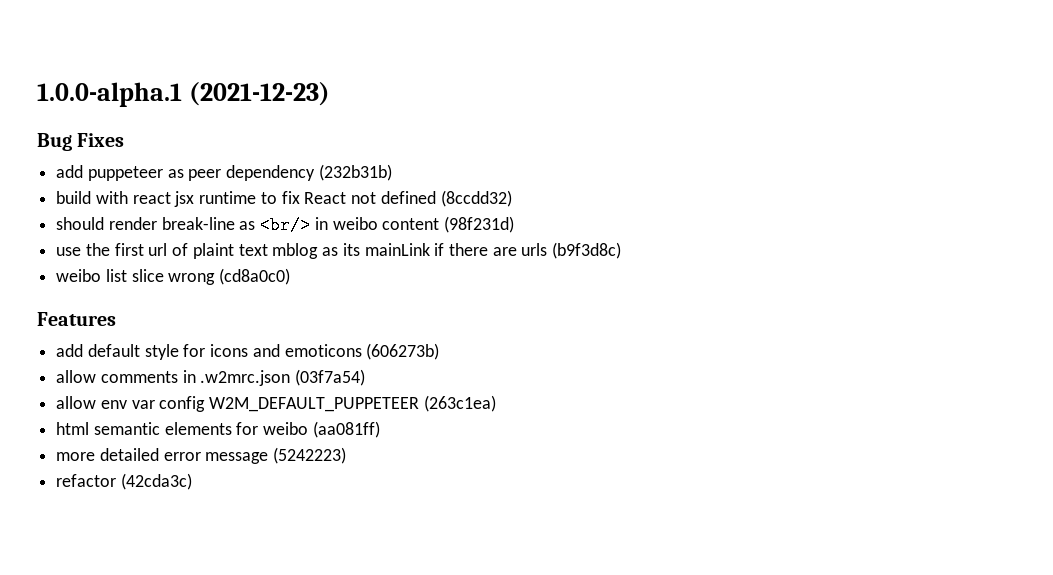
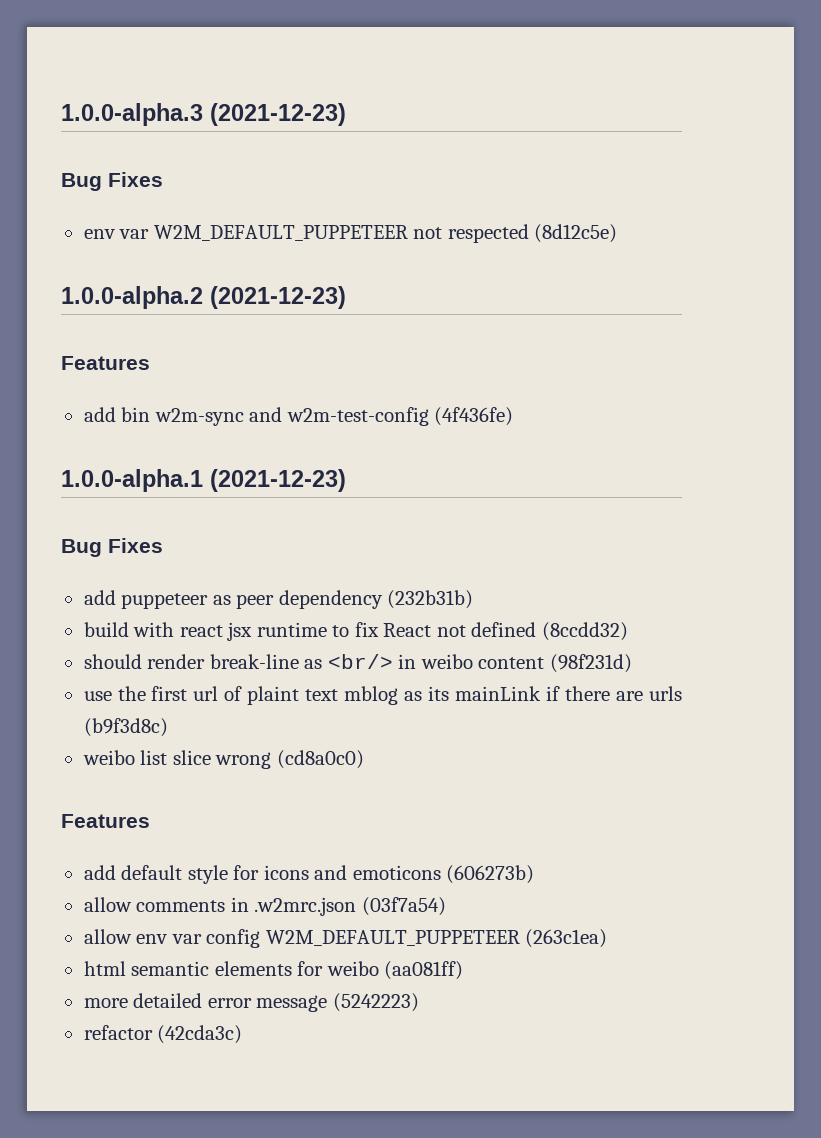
+ 1.0.0-alpha.3 (2021-12-23)
+ Bug Fixes
+ env var W2M_DEFAULT_PUPPETEER not respected (8d12c5e)
+ 1.0.0-alpha.2 (2021-12-23)
+ Features
+ add bin w2m-sync and w2m-test-config (4f436fe)

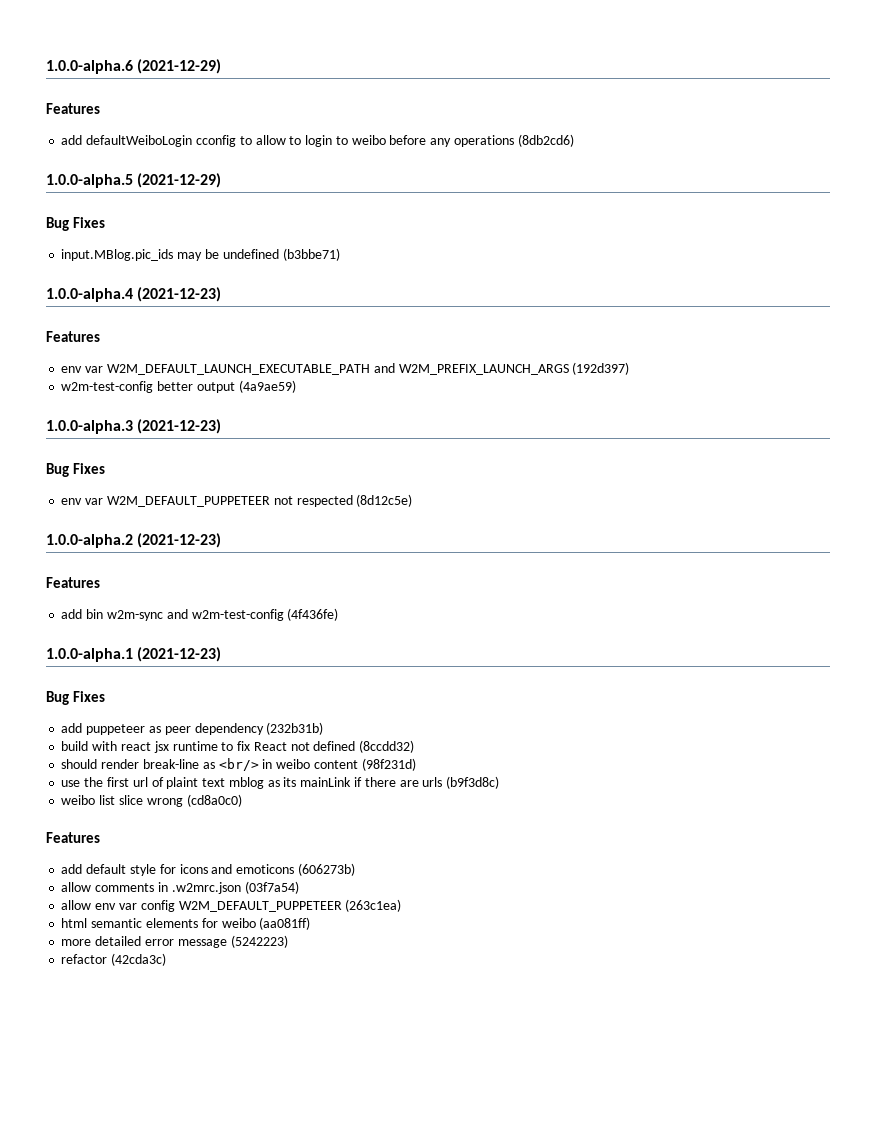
+ 1.0.0-alpha.6 (2021-12-29)
+ Features
+ add defaultWeiboLogin cconfig to allow to login to weibo before any operations (8db2cd6)
+ 1.0.0-alpha.5 (2021-12-29)
+ Bug Fixes
+ input.MBlog.pic_ids may be undefined (b3bbe71)
+ 1.0.0-alpha.4 (2021-12-23)
+ Features
+ env var W2M_DEFAULT_LAUNCH_EXECUTABLE_PATH and W2M_PREFIX_LAUNCH_ARGS (192d397)
+ w2m-test-config better output (4a9ae59)

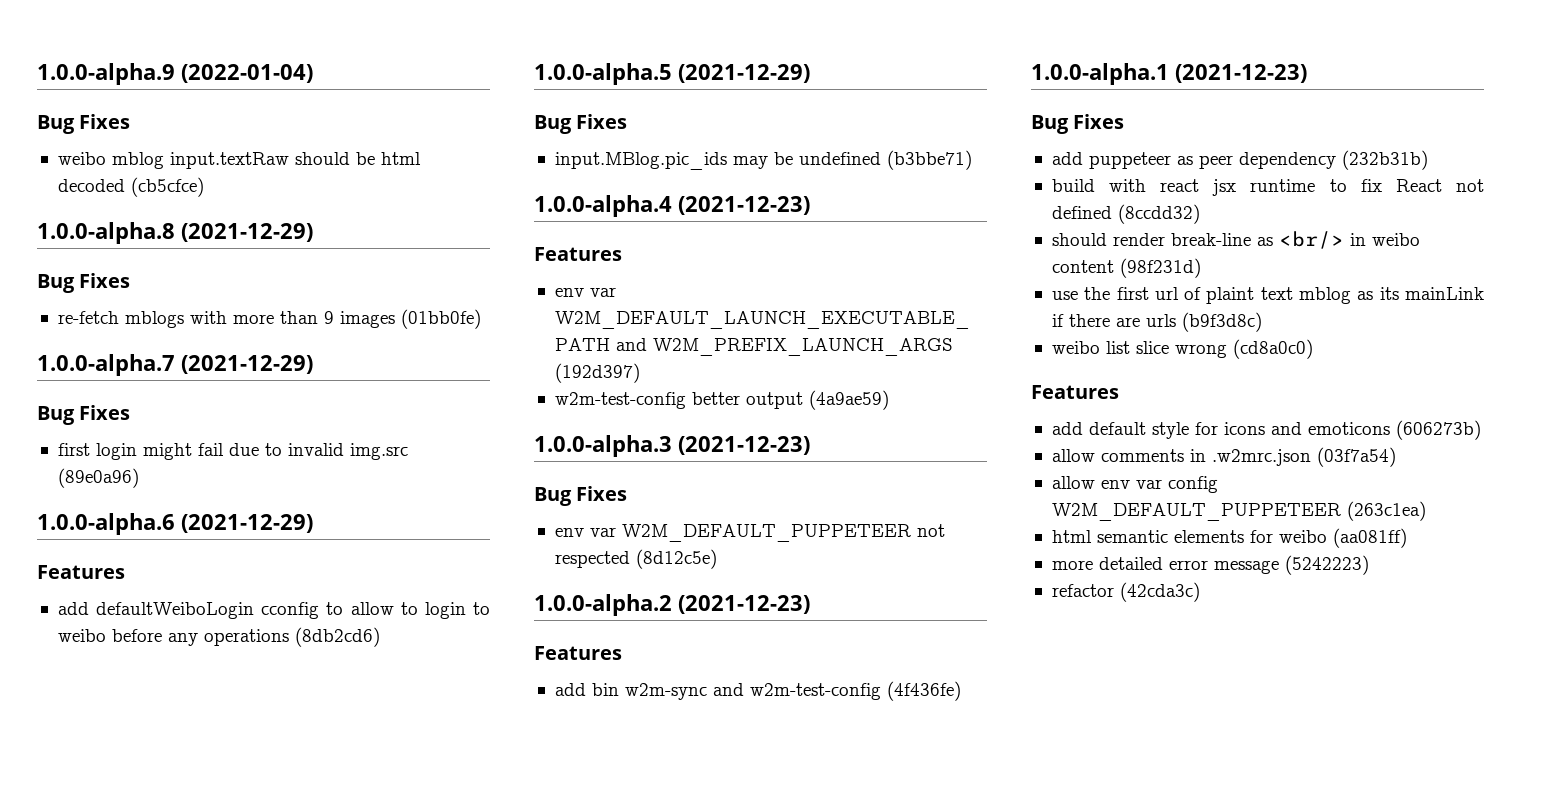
+ 1.0.0-alpha.9 (2022-01-04)
+ Bug Fixes
+ weibo mblog input.textRaw should be html decoded (cb5cfce)
+ 1.0.0-alpha.8 (2021-12-29)
+ Bug Fixes
+ re-fetch mblogs with more than 9 images (01bb0fe)
+ 1.0.0-alpha.7 (2021-12-29)
+ Bug Fixes
+ first login might fail due to invalid img.src (89e0a96)

